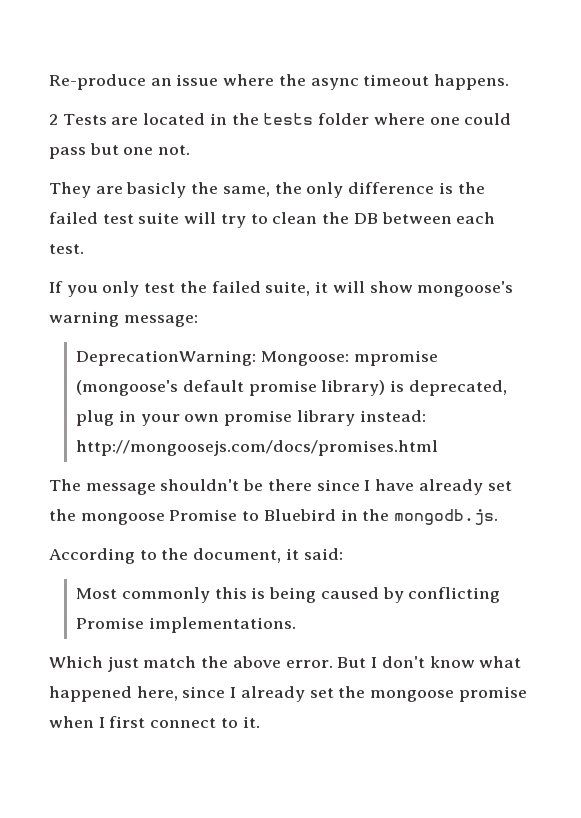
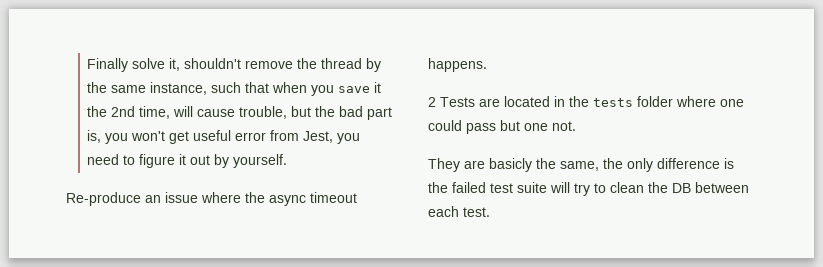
+ Finally solve it, shouldn't remove the thread by the same instance, such that when you save it the 2nd time, will cause trouble, but the bad part is, you won't get useful error from Jest, you need to figure it out by yourself.
- If you only test the failed suite, it will show mongoose's warning message:
- DeprecationWarning: Mongoose: mpromise (mongoose's default promise library) is deprecated, plug in your own promise library instead: http://mongoosejs.com/docs/promises.html
- The message shouldn't be there since I have already set the mongoose Promise to Bluebird in the mongodb.js.
- According to the document, it said:
- Most commonly this is being caused by conflicting Promise implementations.
- Which just match the above error. But I don't know what happened here, since I already set the mongoose promise when I first connect to it.

